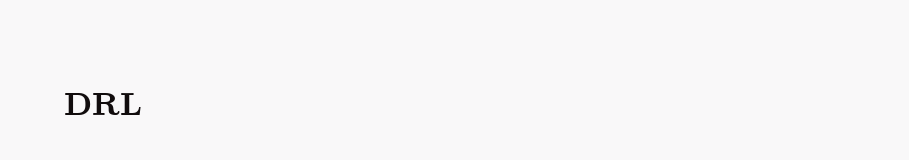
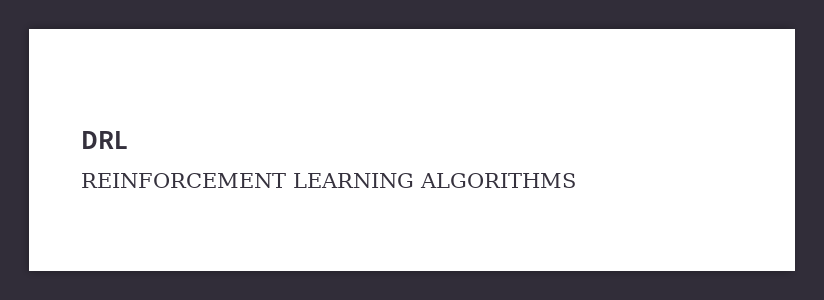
+ REINFORCEMENT LEARNING ALGORITHMS

